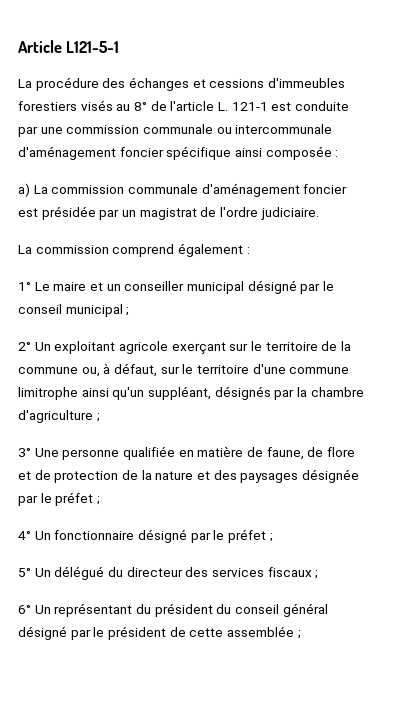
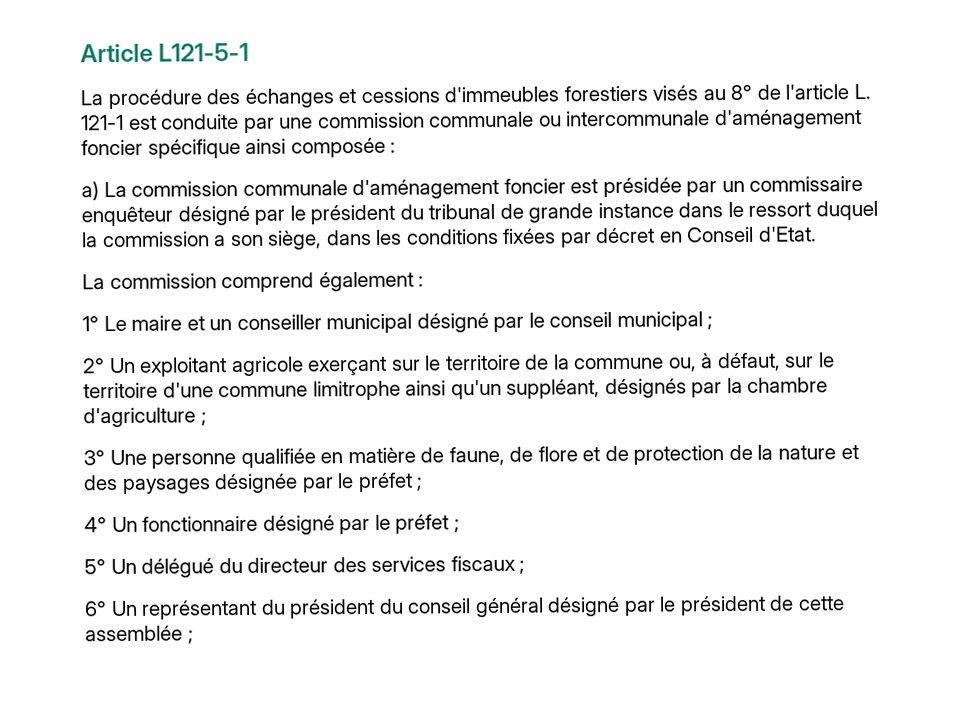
- a) La commission communale d'aménagement foncier est présidée par un magistrat de l'ordre judiciaire.
+ a) La commission communale d'aménagement foncier est présidée par un commissaire enquêteur désigné par le président du tribunal de grande instance dans le ressort duquel la commission a son siège, dans les conditions fixées par décret en Conseil d'Etat.

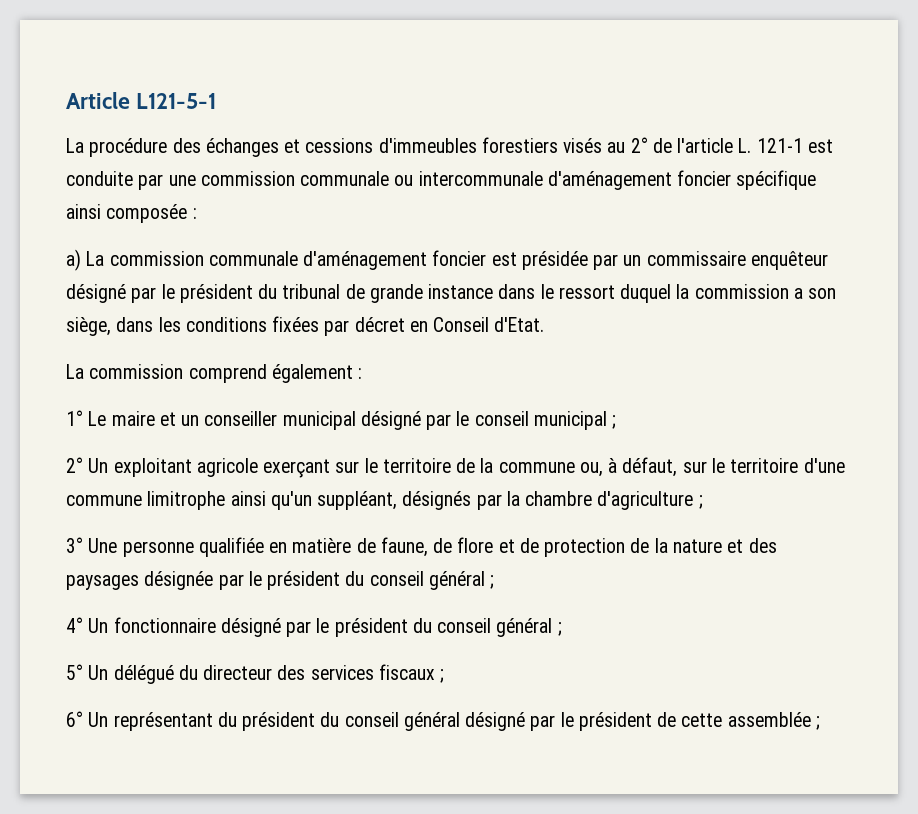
- La procédure des échanges et cessions d'immeubles forestiers visés au 8° de l'article L. 121-1 est conduite par une commission communale ou intercommunale d'aménagement foncier spécifique ainsi composée :
+ La procédure des échanges et cessions d'immeubles forestiers visés au 2° de l'article L. 121-1 est conduite par une commission communale ou intercommunale d'aménagement foncier spécifique ainsi composée :
- 3° Une personne qualifiée en matière de faune, de flore et de protection de la nature et des paysages désignée par le préfet ;
+ 3° Une personne qualifiée en matière de faune, de flore et de protection de la nature et des paysages désignée par le président du conseil général ;
- 4° Un fonctionnaire désigné par le préfet ;
+ 4° Un fonctionnaire désigné par le président du conseil général ;

